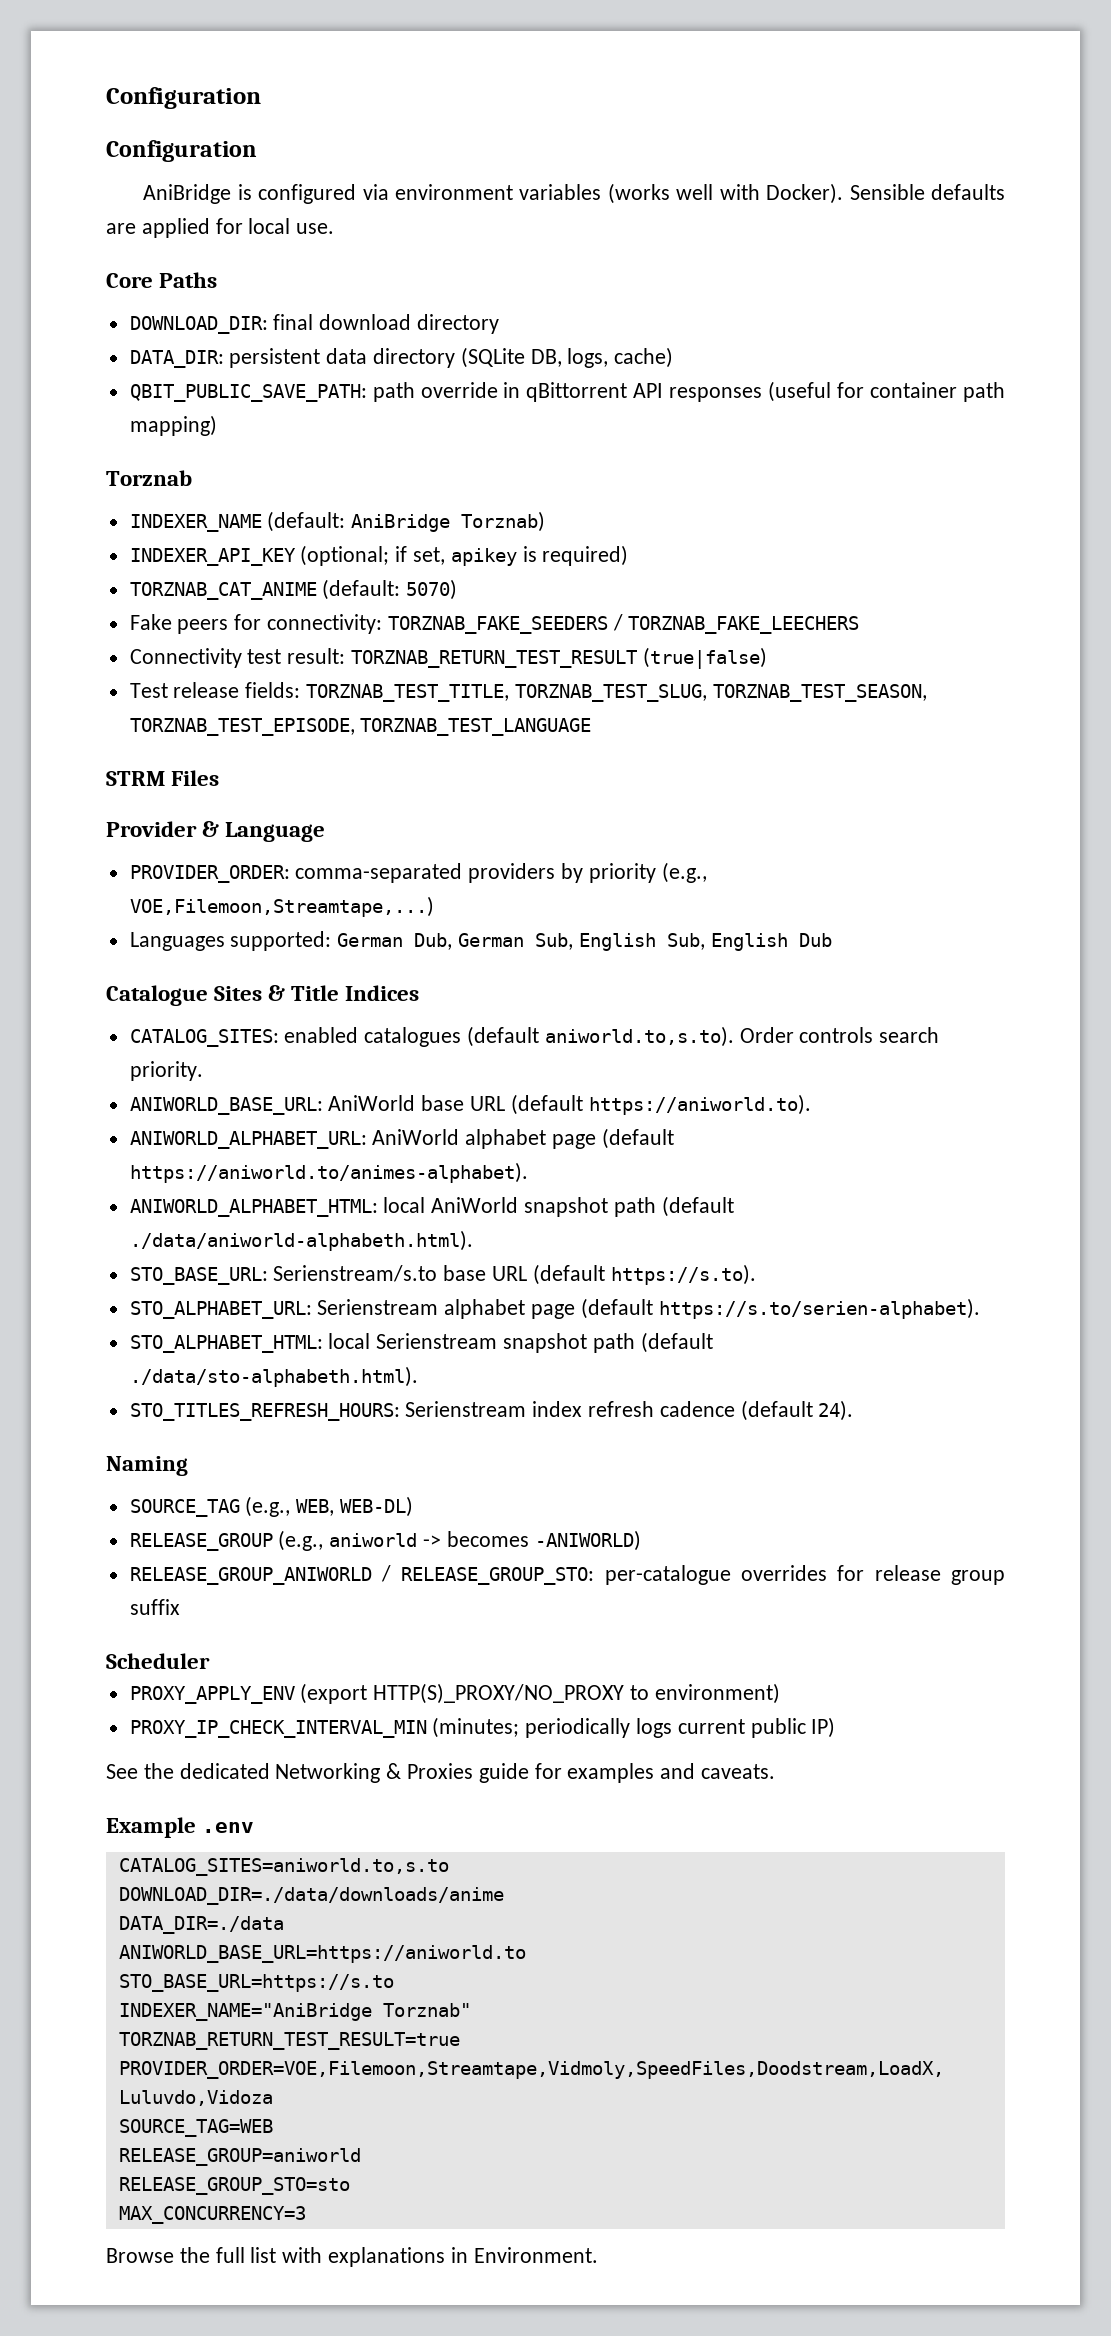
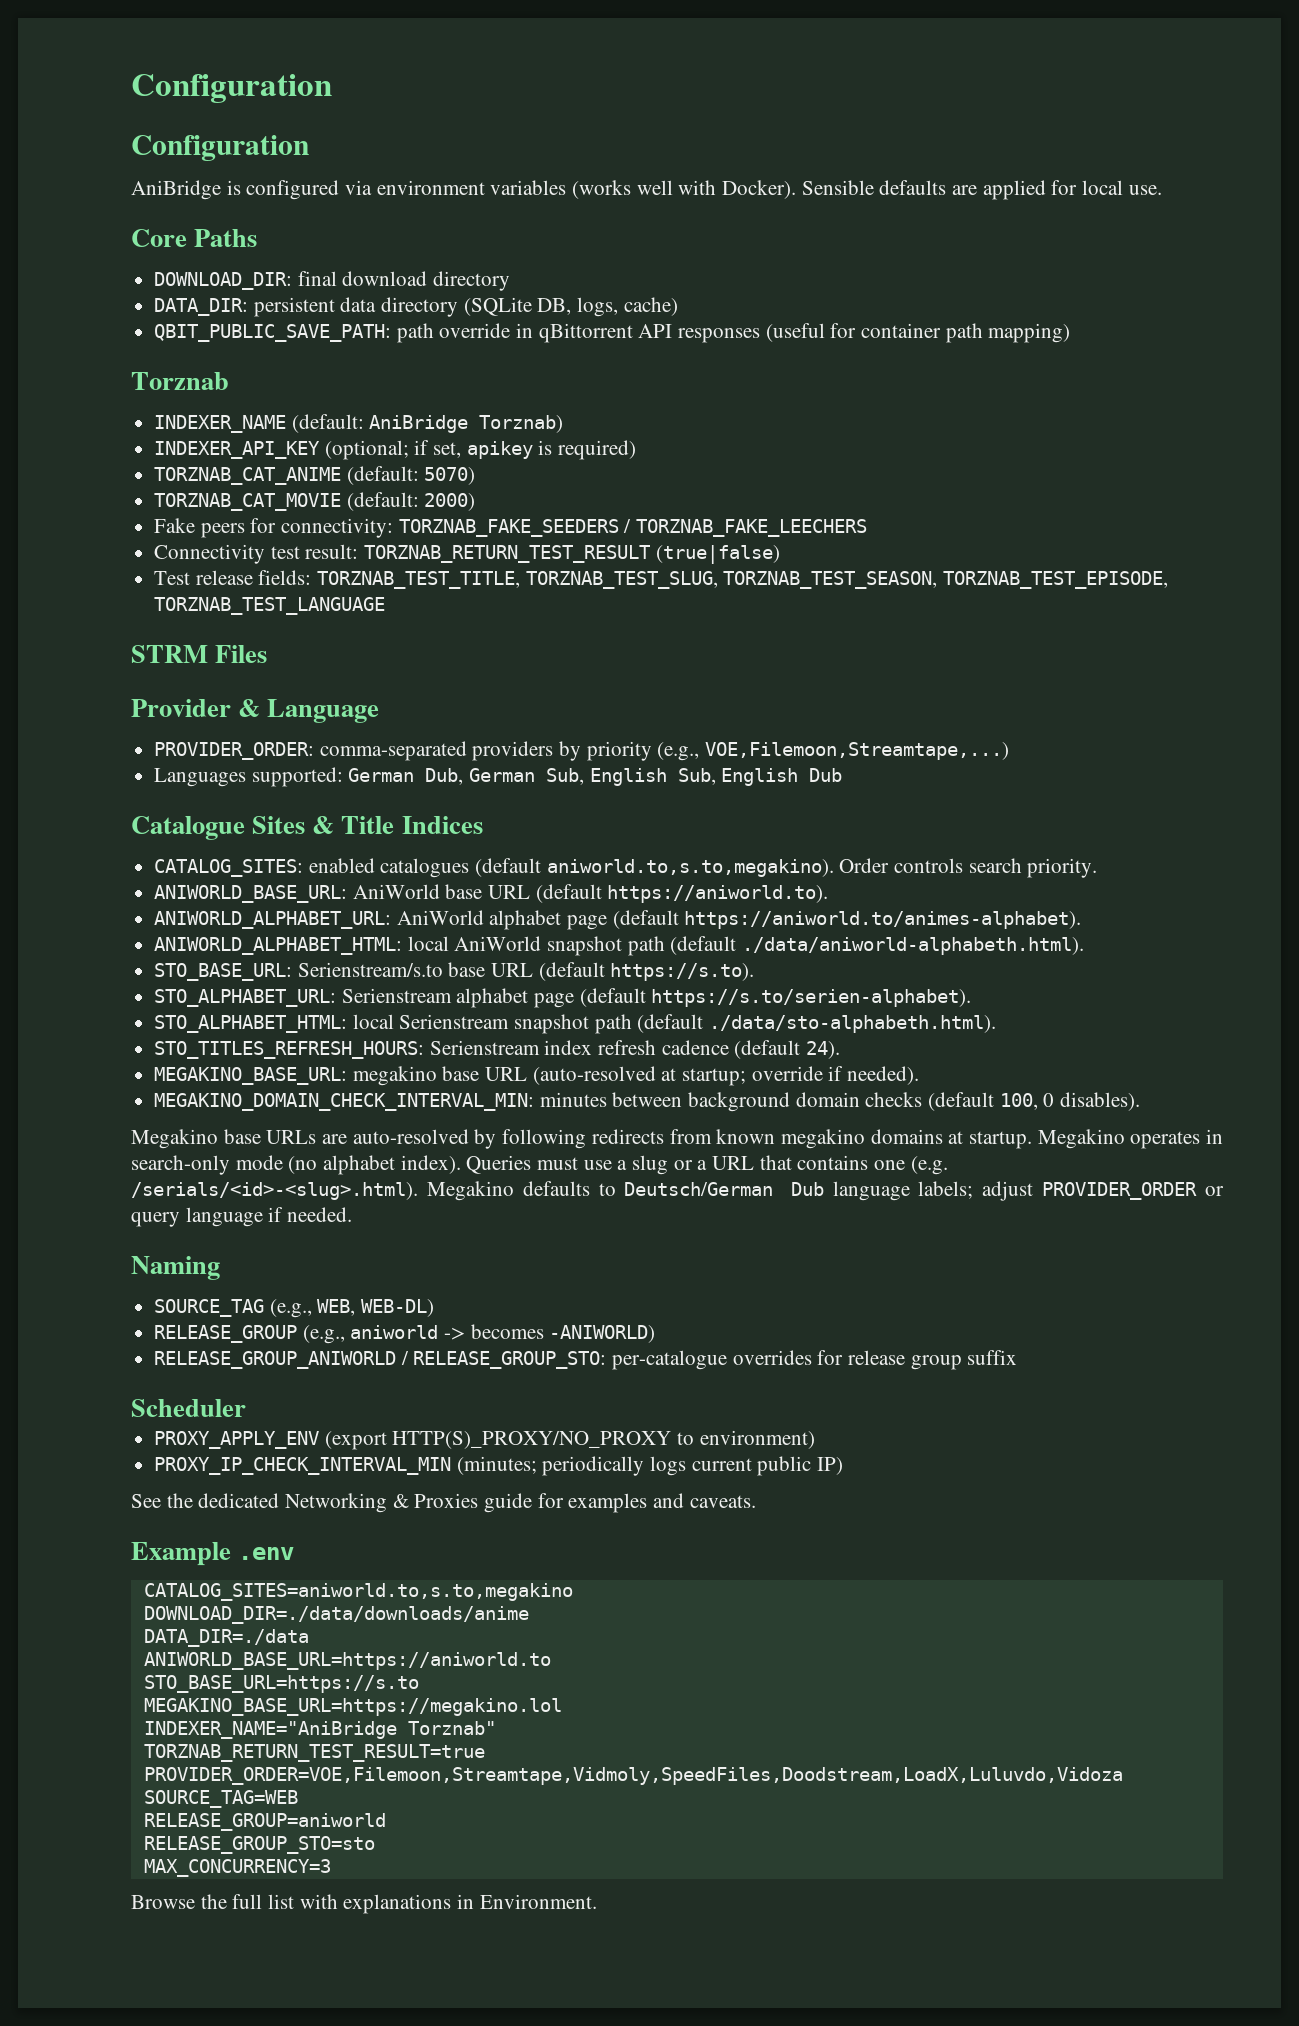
+ TORZNAB_CAT_MOVIE (default: 2000)
- CATALOG_SITES: enabled catalogues (default aniworld.to,s.to). Order controls search priority.
+ CATALOG_SITES: enabled catalogues (default aniworld.to,s.to,megakino). Order controls search priority.
+ MEGAKINO_BASE_URL: megakino base URL (auto-resolved at startup; override if needed).
+ MEGAKINO_DOMAIN_CHECK_INTERVAL_MIN: minutes between background domain checks (default 100, 0 disables).
+ Megakino base URLs are auto-resolved by following redirects from known megakino domains at startup. Megakino operates in search-only mode (no alphabet index). Queries must use a slug or a URL that contains one (e.g. /serials/<id>-<slug>.html). Megakino defaults to Deutsch/German Dub language labels; adjust PROVIDER_ORDER or query language if needed.
- CATALOG_SITES=aniworld.to,s.to
+ CATALOG_SITES=aniworld.to,s.to,megakino
+ MEGAKINO_BASE_URL=https://megakino.lol

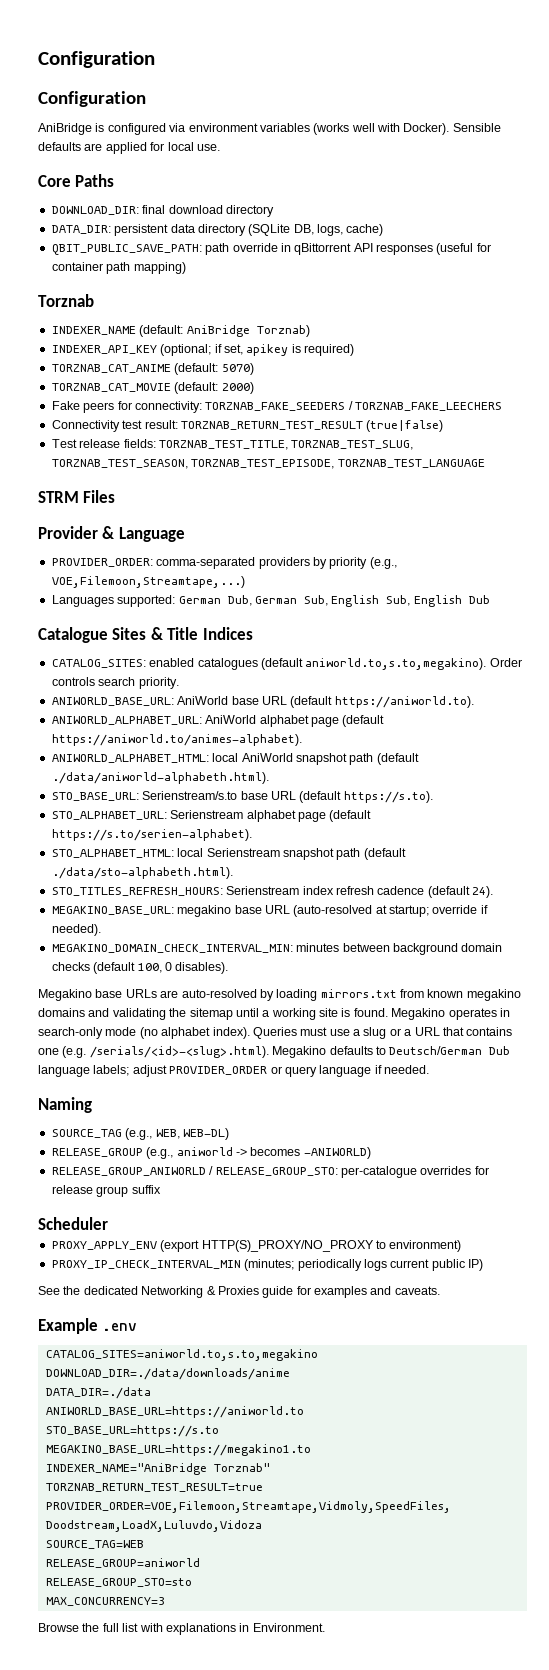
- Megakino base URLs are auto-resolved by following redirects from known megakino domains at startup.
+ Megakino base URLs are auto-resolved by loading mirrors.txt from known megakino domains and validating the sitemap until a working site is found.
- MEGAKINO_BASE_URL=https://megakino.lol
+ MEGAKINO_BASE_URL=https://megakino1.to

